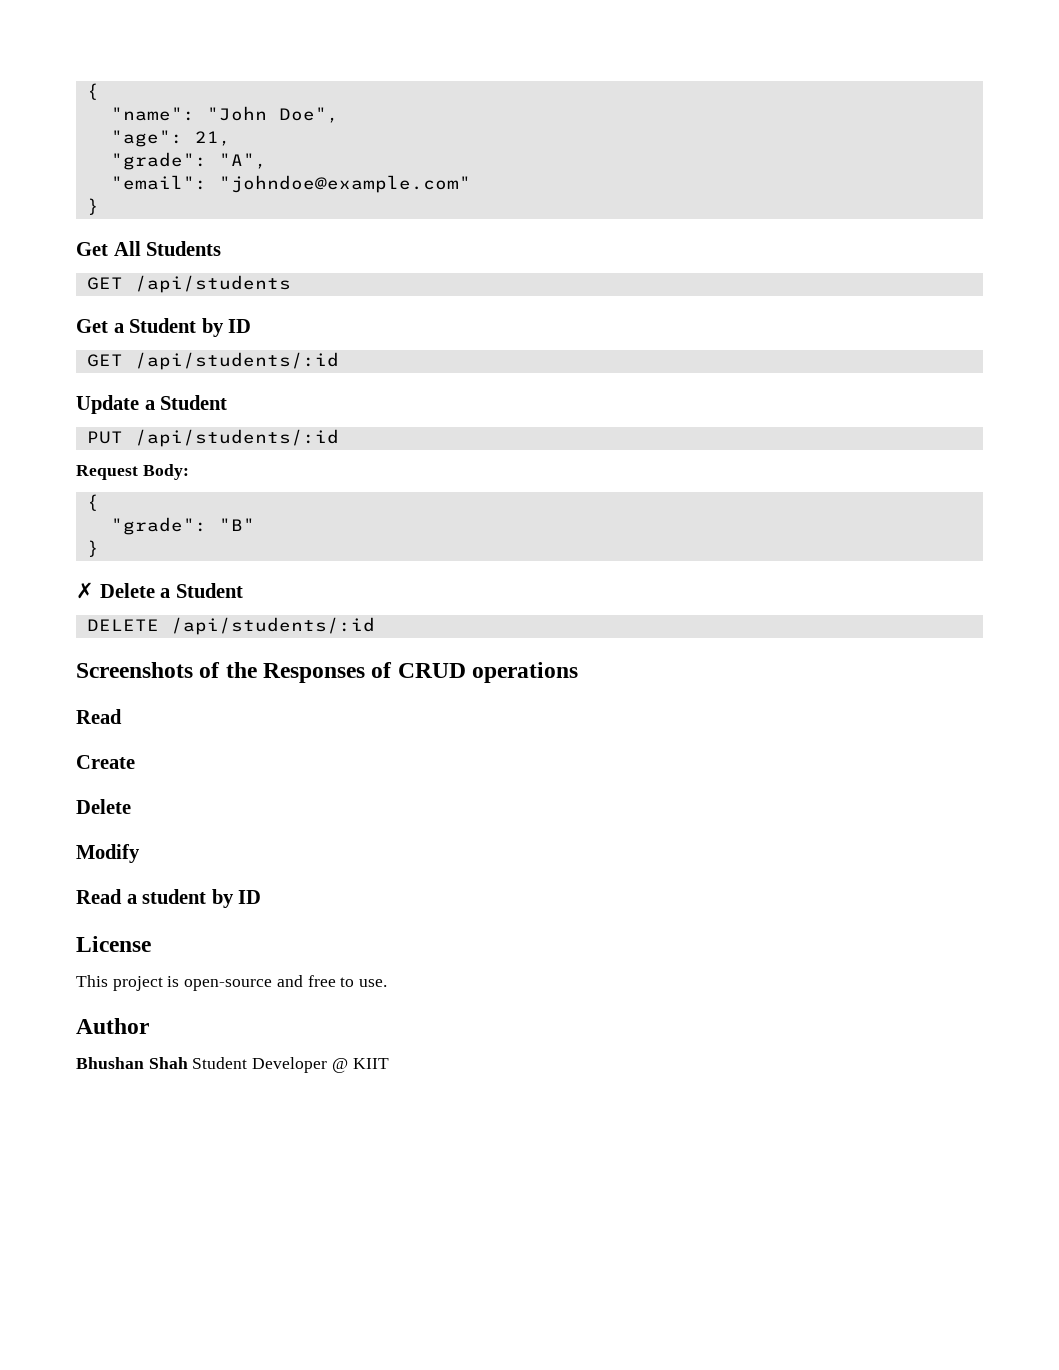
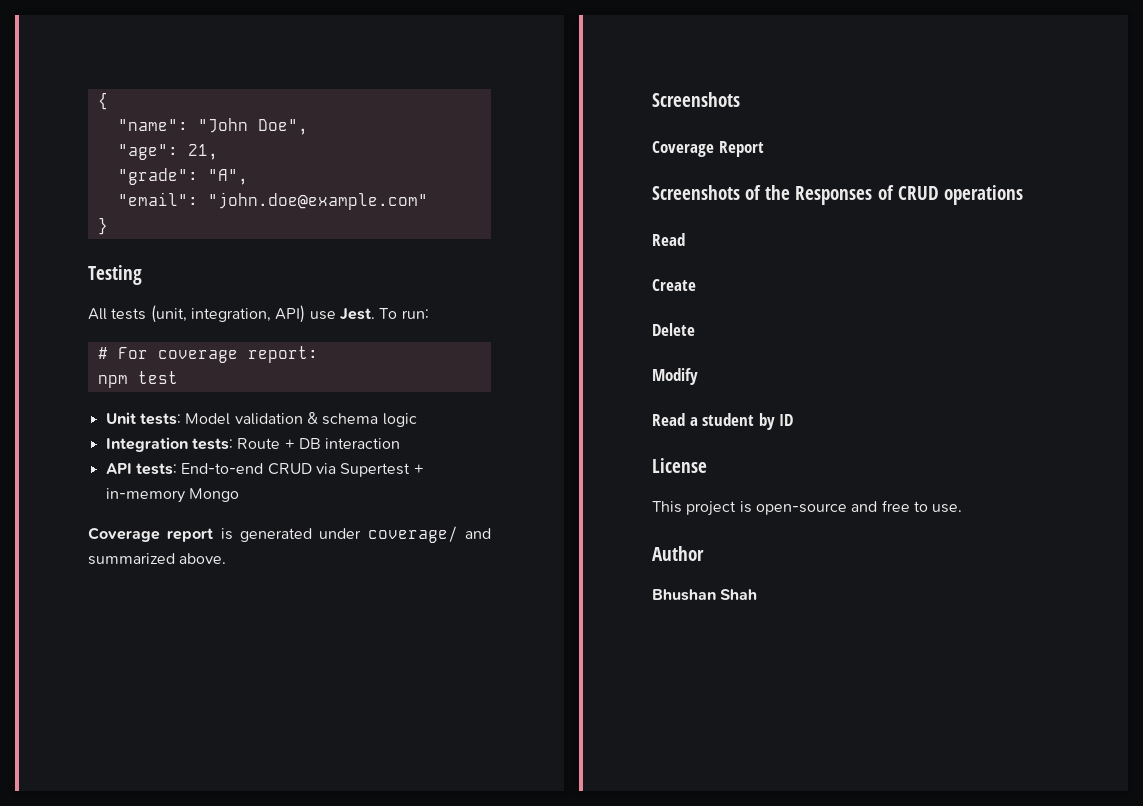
- "email": "johndoe@example.com"
+ "email": "john.doe@example.com"
  }
- Get All Students
- GET /api/students
- Get a Student by ID
- GET /api/students/:id
- Update a Student
- PUT /api/students/:id
- Request Body:
- {
- "grade": "B"
- }
- ✗ Delete a Student
- DELETE /api/students/:id
+ Testing
+ All tests (unit, integration, API) use Jest. To run:
+ # For coverage report:
+ npm test
+ Unit tests: Model validation & schema logic
+ Integration tests: Route + DB interaction
+ API tests: End-to-end CRUD via Supertest + in-memory Mongo
+ Coverage report is generated under coverage/ and summarized above.
+ Screenshots
+ Coverage Report
- Bhushan Shah Student Developer @ KIIT
+ Bhushan Shah

